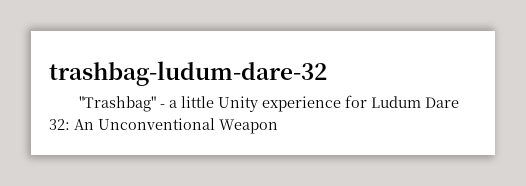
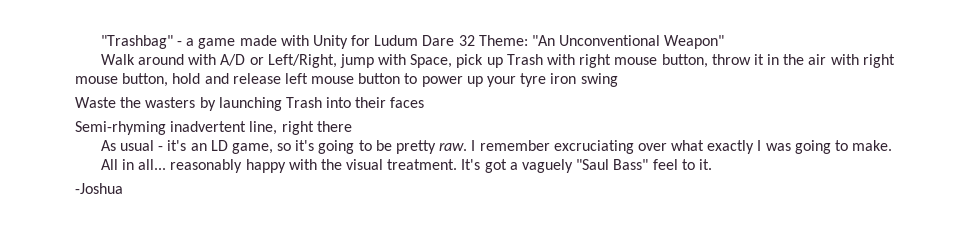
- trashbag-ludum-dare-32
- "Trashbag" - a little Unity experience for Ludum Dare 32: An Unconventional Weapon
+ "Trashbag" - a game made with Unity for Ludum Dare 32 Theme: "An Unconventional Weapon"
+ Walk around with A/D or Left/Right, jump with Space, pick up Trash with right mouse button, throw it in the air with right mouse button, hold and release left mouse button to power up your tyre iron swing
+ Waste the wasters by launching Trash into their faces
+ Semi-rhyming inadvertent line, right there
+ As usual - it's an LD game, so it's going to be pretty raw. I remember excruciating over what exactly I was going to make.
+ All in all... reasonably happy with the visual treatment. It's got a vaguely "Saul Bass" feel to it.
+ -Joshua

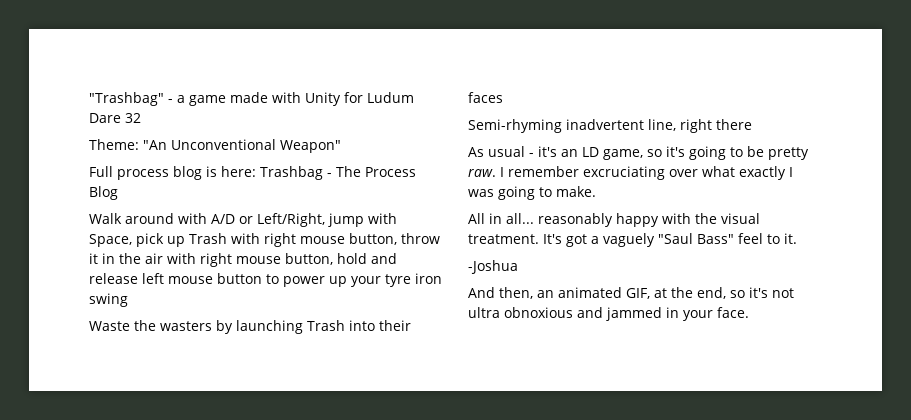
- "Trashbag" - a game made with Unity for Ludum Dare 32 Theme: "An Unconventional Weapon"
+ "Trashbag" - a game made with Unity for Ludum Dare 32
+ Theme: "An Unconventional Weapon"
+ Full process blog is here: Trashbag - The Process Blog
+ And then, an animated GIF, at the end, so it's not ultra obnoxious and jammed in your face.

